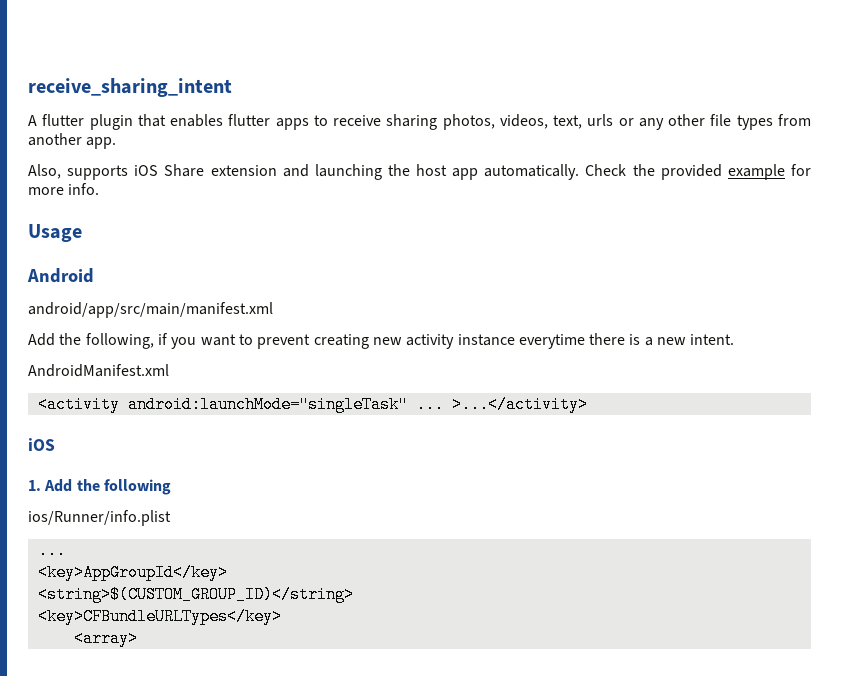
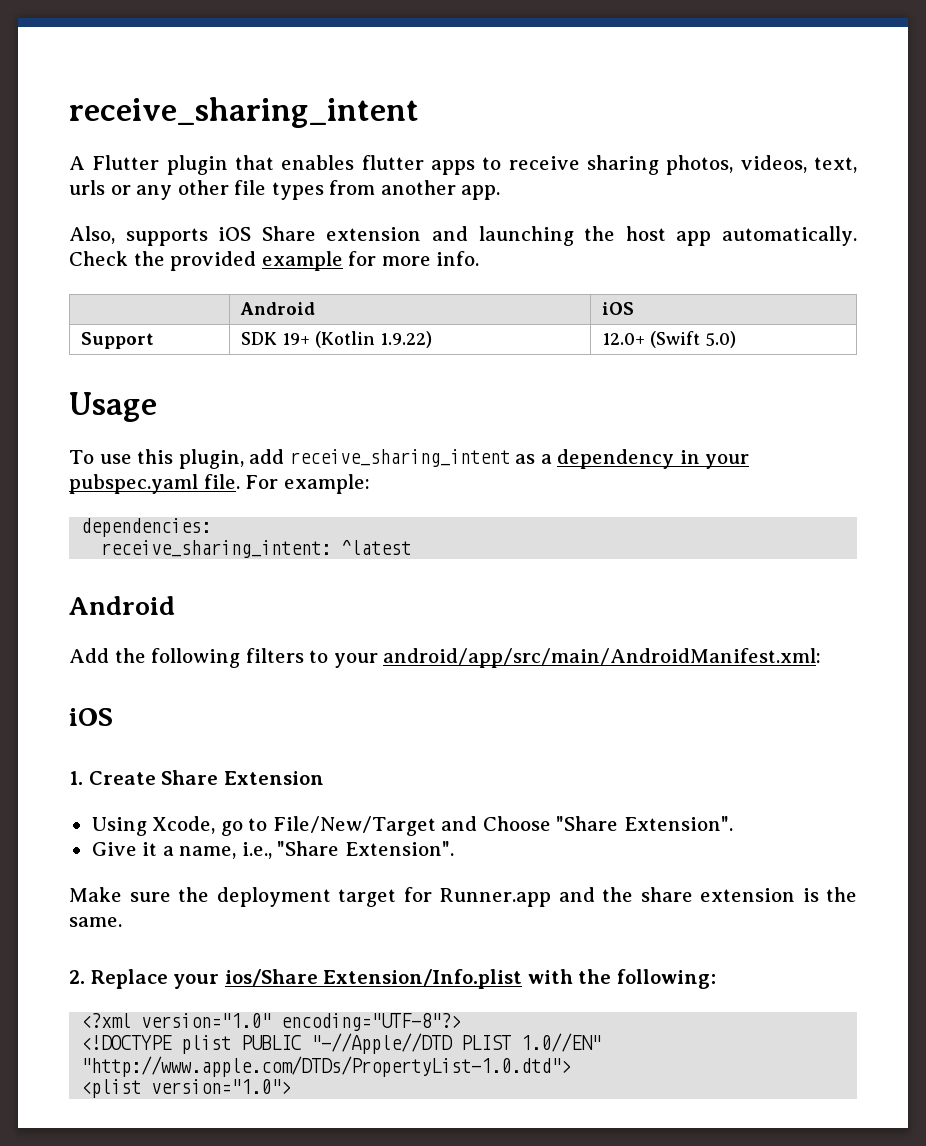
- A flutter plugin that enables flutter apps to receive sharing photos, videos, text, urls or any other file types from another app.
+ A Flutter plugin that enables flutter apps to receive sharing photos, videos, text, urls or any other file types from another app.
+ | Android | iOS
+ Support | SDK 19+ (Kotlin 1.9.22) | 12.0+ (Swift 5.0)
  Usage
+ To use this plugin, add receive_sharing_intent as a dependency in your pubspec.yaml file. For example:
+ dependencies:
+ receive_sharing_intent: ^latest
  Android
- android/app/src/main/manifest.xml
- Add the following, if you want to prevent creating new activity instance everytime there is a new intent.
- AndroidManifest.xml
- <activity android:launchMode="singleTask" ... >...</activity>
+ Add the following filters to your android/app/src/main/AndroidManifest.xml:
  iOS
- 1. Add the following
- ios/Runner/info.plist
- ...
- <key>AppGroupId</key>
- <string>$(CUSTOM_GROUP_ID)</string>
- <key>CFBundleURLTypes</key>
- <array>
+ 1. Create Share Extension
+ Using Xcode, go to File/New/Target and Choose "Share Extension".
+ Give it a name, i.e., "Share Extension".
+ Make sure the deployment target for Runner.app and the share extension is the same.
+ 2. Replace your ios/Share Extension/Info.plist with the following:
+ <?xml version="1.0" encoding="UTF-8"?>
+ <!DOCTYPE plist PUBLIC "-//Apple//DTD PLIST 1.0//EN" "http://www.apple.com/DTDs/PropertyList-1.0.dtd">
+ <plist version="1.0">

